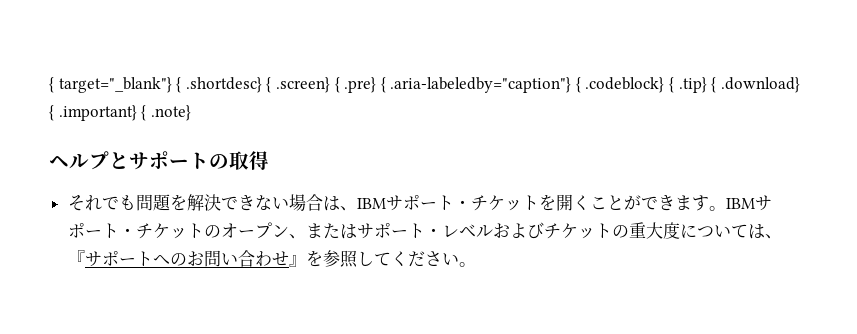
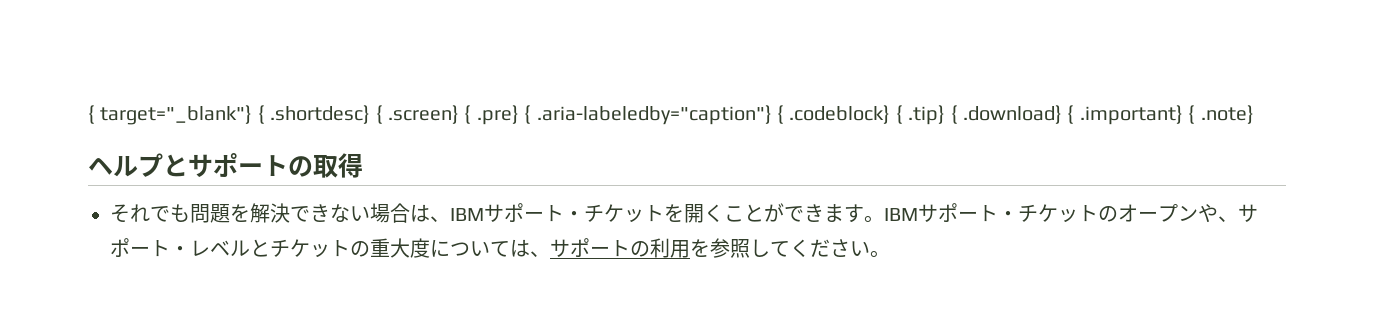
- IBMサポート・チケットのオープン、またはサポート・レベルおよびチケットの重大度については、『サポートへのお問い合わせ』を参照してください。
+ IBMサポート・チケットのオープンや、サポート・レベルとチケットの重大度については、サポートの利用を参照してください。

